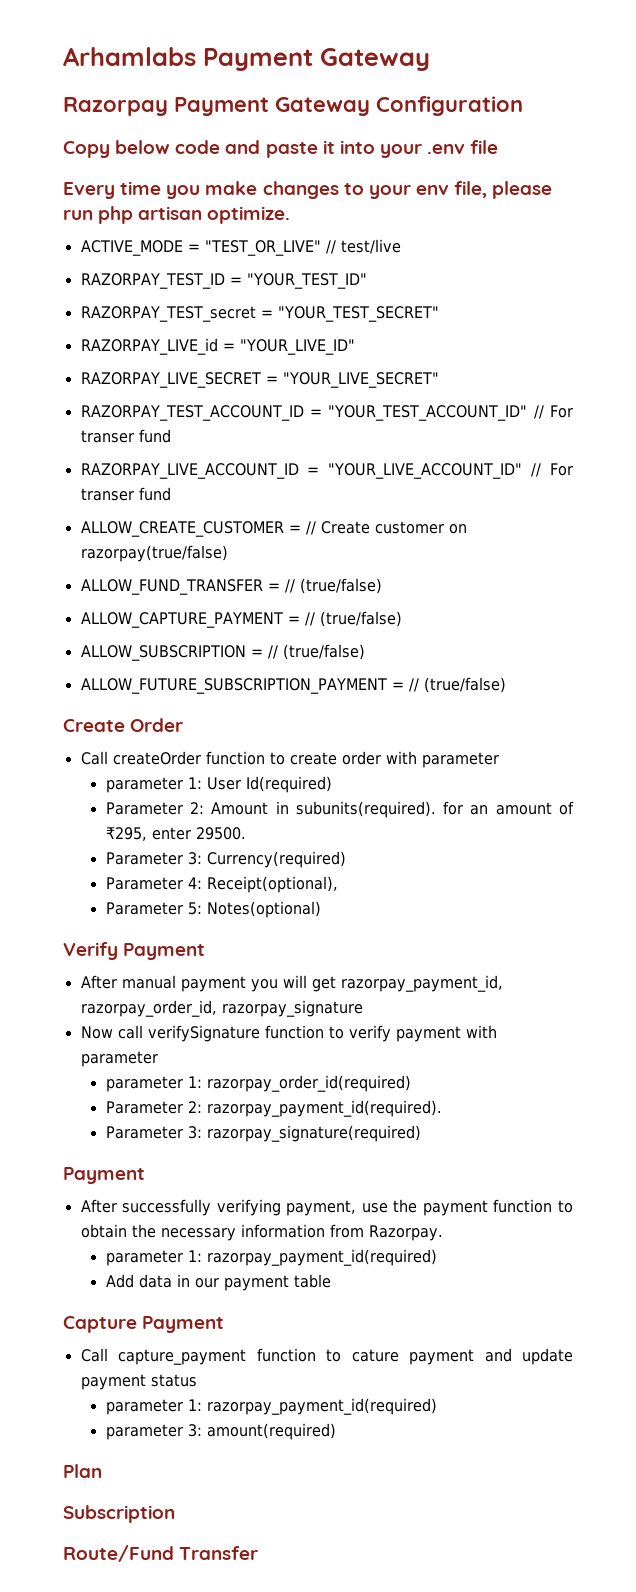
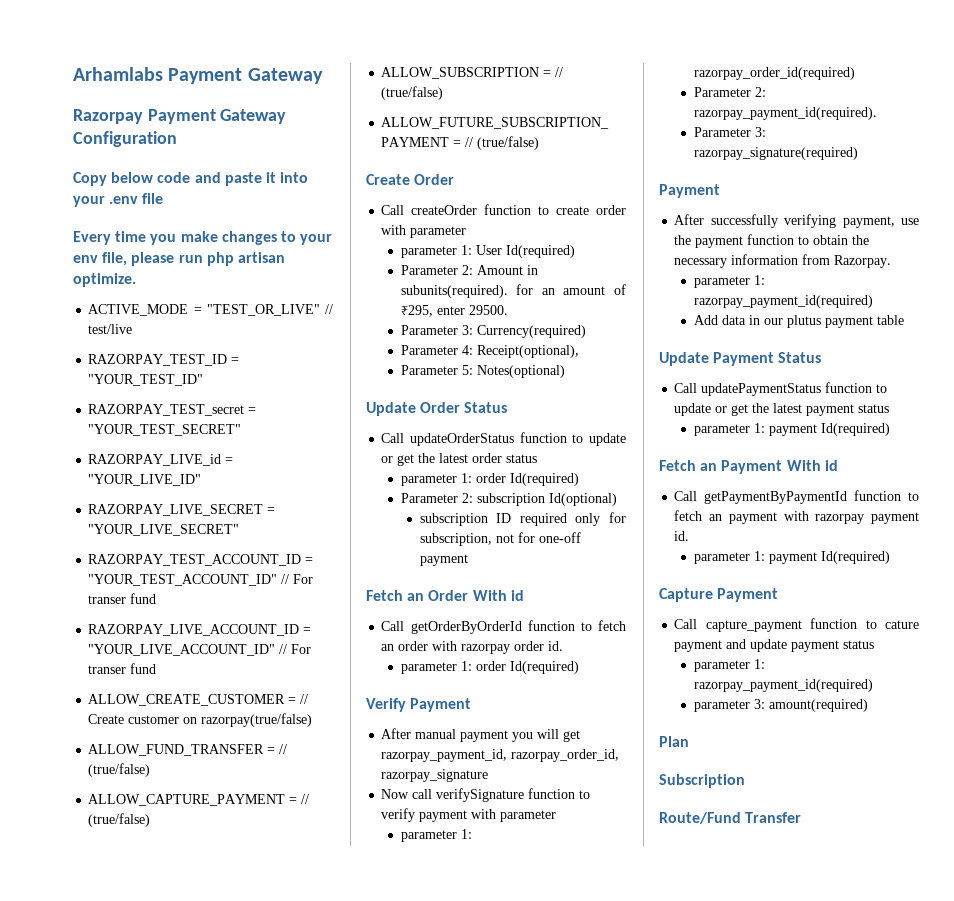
+ Update Order Status
+ Call updateOrderStatus function to update or get the latest order status
+ parameter 1: order Id(required)
+ Parameter 2: subscription Id(optional)
+ subscription ID required only for subscription, not for one-off payment
+ Fetch an Order With id
+ Call getOrderByOrderId function to fetch an order with razorpay order id.
+ parameter 1: order Id(required)
- Add data in our payment table
+ Add data in our plutus payment table
+ Update Payment Status
+ Call updatePaymentStatus function to update or get the latest payment status
+ parameter 1: payment Id(required)
+ Fetch an Payment With id
+ Call getPaymentByPaymentId function to fetch an payment with razorpay payment id.
+ parameter 1: payment Id(required)

